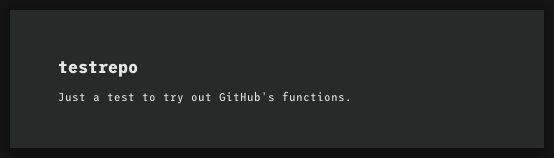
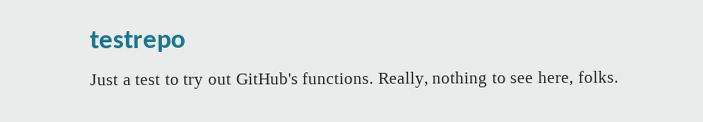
+ Really, nothing to see here, folks.

